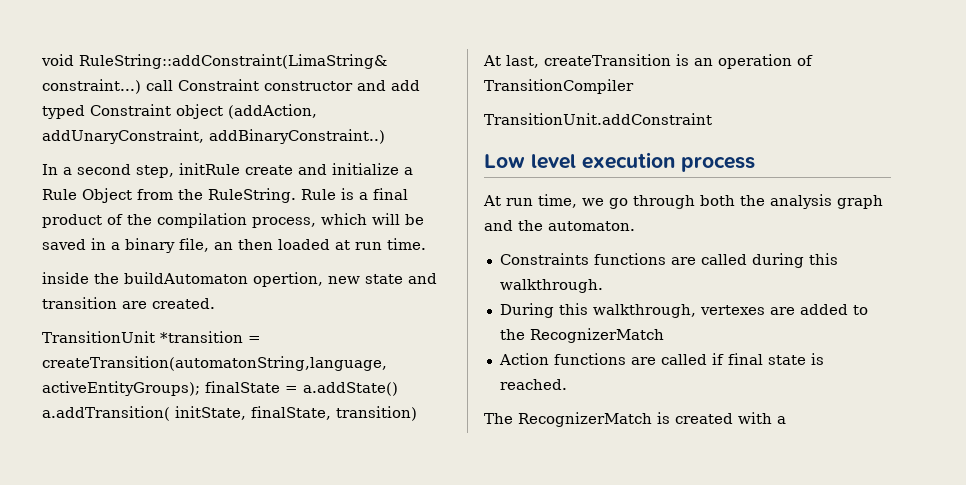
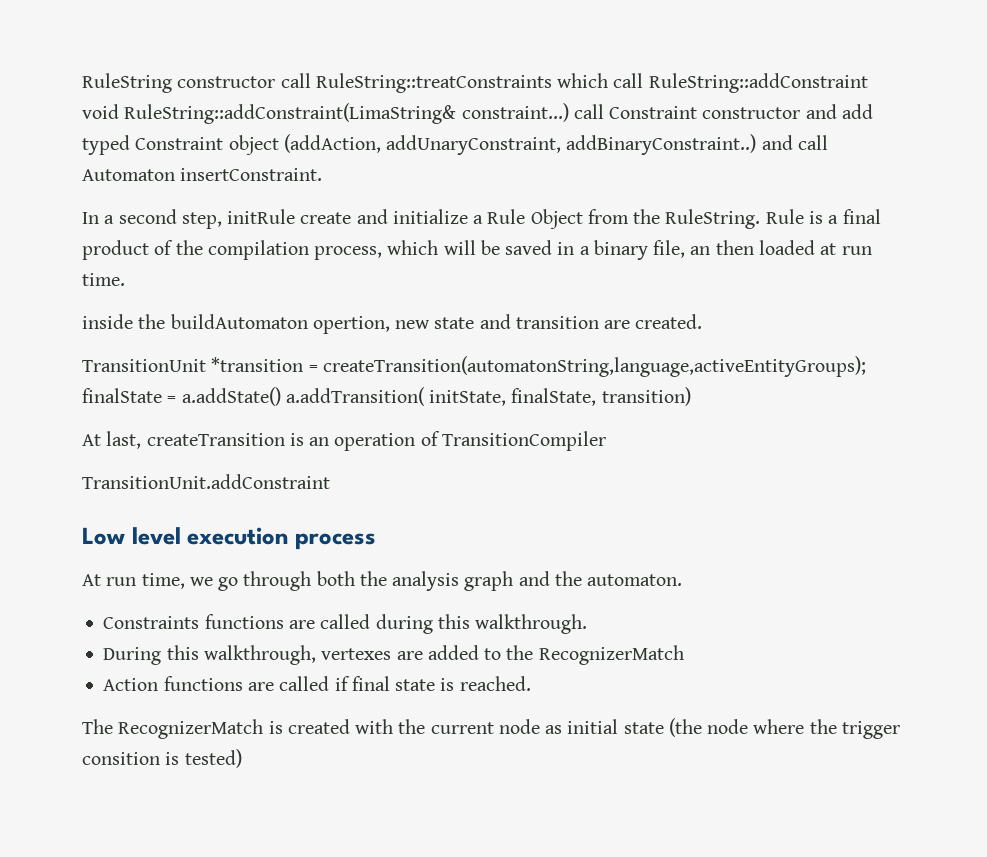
- void RuleString::addConstraint(LimaString& constraint...) call Constraint constructor and add typed Constraint object (addAction, addUnaryConstraint, addBinaryConstraint..)
+ RuleString constructor call RuleString::treatConstraints which call RuleString::addConstraint void RuleString::addConstraint(LimaString& constraint...) call Constraint constructor and add typed Constraint object (addAction, addUnaryConstraint, addBinaryConstraint..) and call Automaton insertConstraint.
- The RecognizerMatch is created with a
+ The RecognizerMatch is created with the current node as initial state (the node where the trigger consition is tested)

